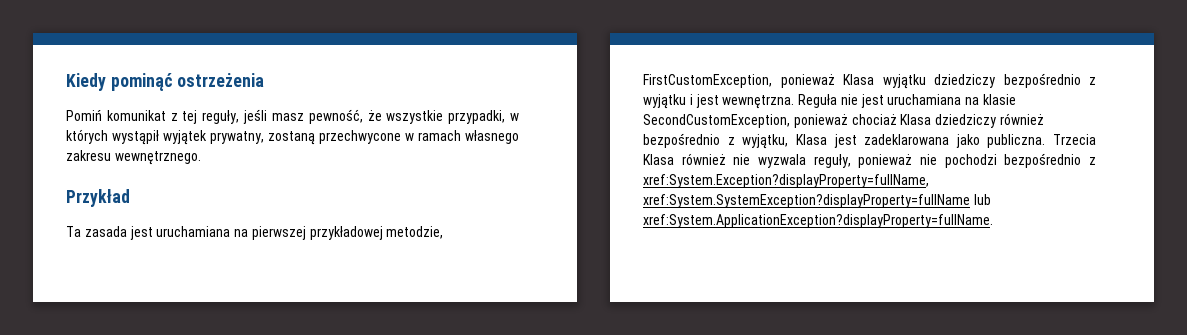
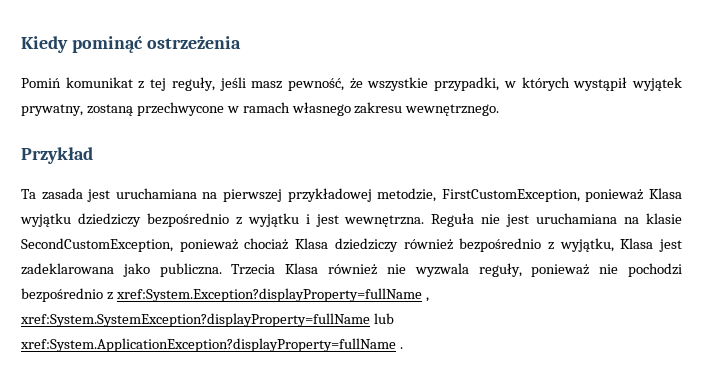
- Trzecia Klasa również nie wyzwala reguły, ponieważ nie pochodzi bezpośrednio z xref:System.Exception?displayProperty=fullName, xref:System.SystemException?displayProperty=fullName lub xref:System.ApplicationException?displayProperty=fullName.
+ Trzecia Klasa również nie wyzwala reguły, ponieważ nie pochodzi bezpośrednio z xref:System.Exception?displayProperty=fullName , xref:System.SystemException?displayProperty=fullName lub xref:System.ApplicationException?displayProperty=fullName .

